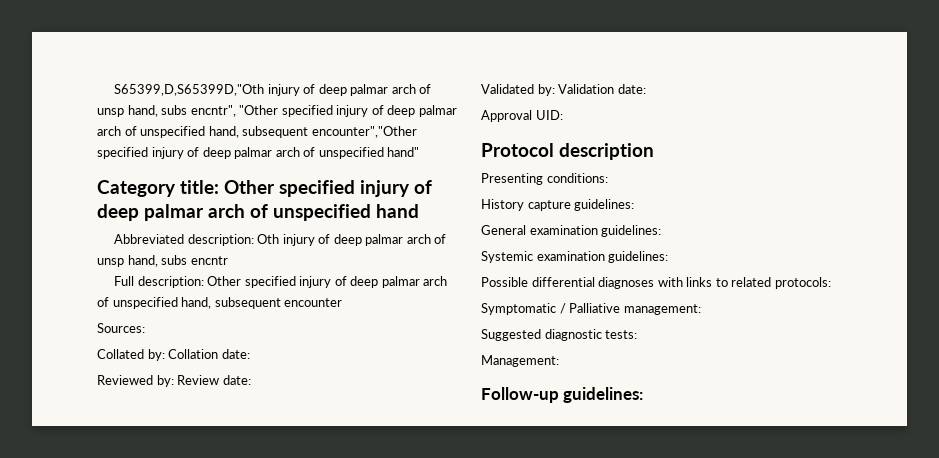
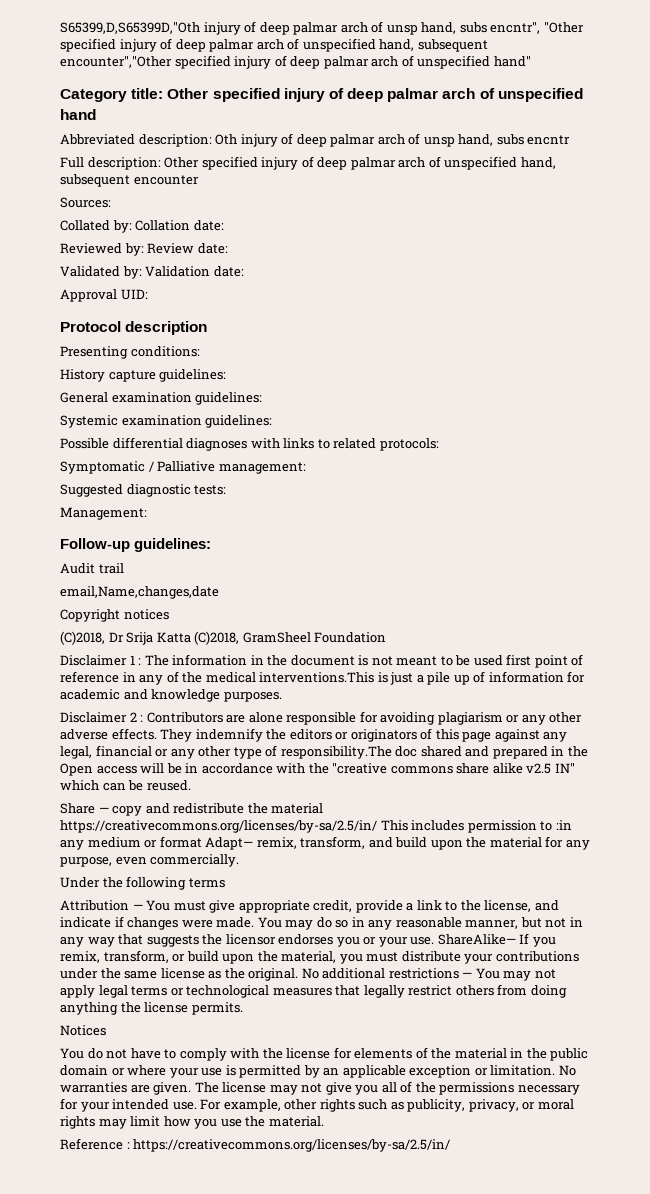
+ Audit trail
+ email,Name,changes,date
+ Copyright notices
+ (C)2018, Dr Srija Katta (C)2018, GramSheel Foundation
+ Disclaimer 1 : The information in the document is not meant to be used first point of reference in any of the medical interventions.This is just a pile up of information for academic and knowledge purposes.
+ Disclaimer 2 : Contributors are alone responsible for avoiding plagiarism or any other adverse effects. They indemnify the editors or originators of this page against any legal, financial or any other type of responsibility.The doc shared and prepared in the Open access will be in accordance with the "creative commons share alike v2.5 IN" which can be reused.
+ Share — copy and redistribute the material https://creativecommons.org/licenses/by-sa/2.5/in/ This includes permission to :in any medium or format Adapt— remix, transform, and build upon the material for any purpose, even commercially.
+ Under the following terms
+ Attribution — You must give appropriate credit, provide a link to the license, and indicate if changes were made. You may do so in any reasonable manner, but not in any way that suggests the licensor endorses you or your use. ShareAlike— If you remix, transform, or build upon the material, you must distribute your contributions under the same license as the original. No additional restrictions — You may not apply legal terms or technological measures that legally restrict others from doing anything the license permits.
+ Notices
+ You do not have to comply with the license for elements of the material in the public domain or where your use is permitted by an applicable exception or limitation. No warranties are given. The license may not give you all of the permissions necessary for your intended use. For example, other rights such as publicity, privacy, or moral rights may limit how you use the material.
+ Reference : https://creativecommons.org/licenses/by-sa/2.5/in/

